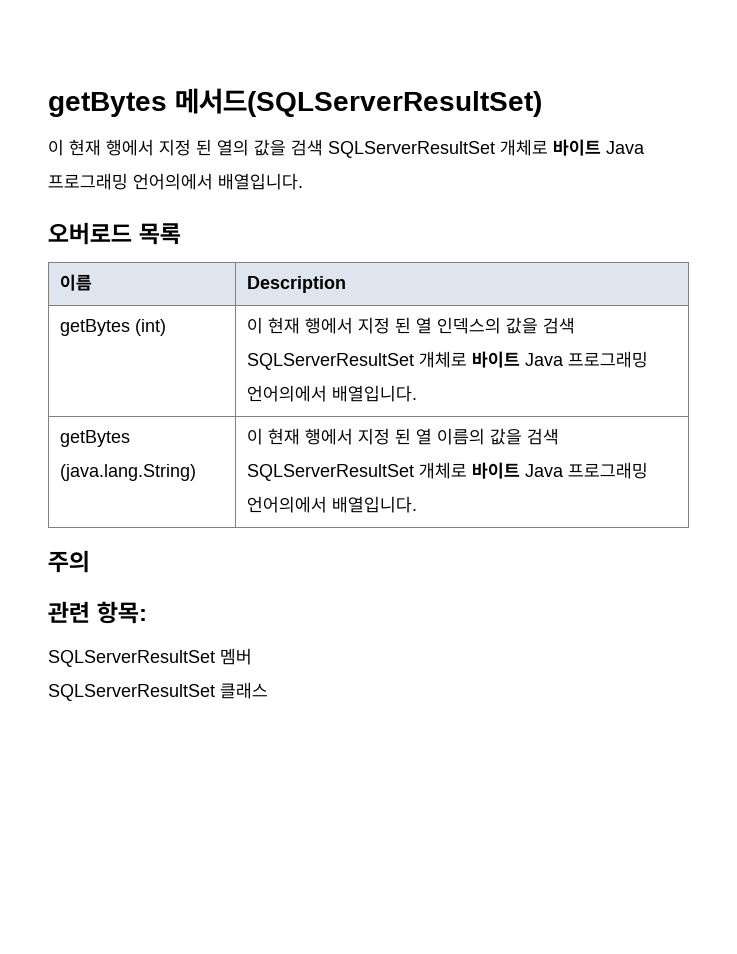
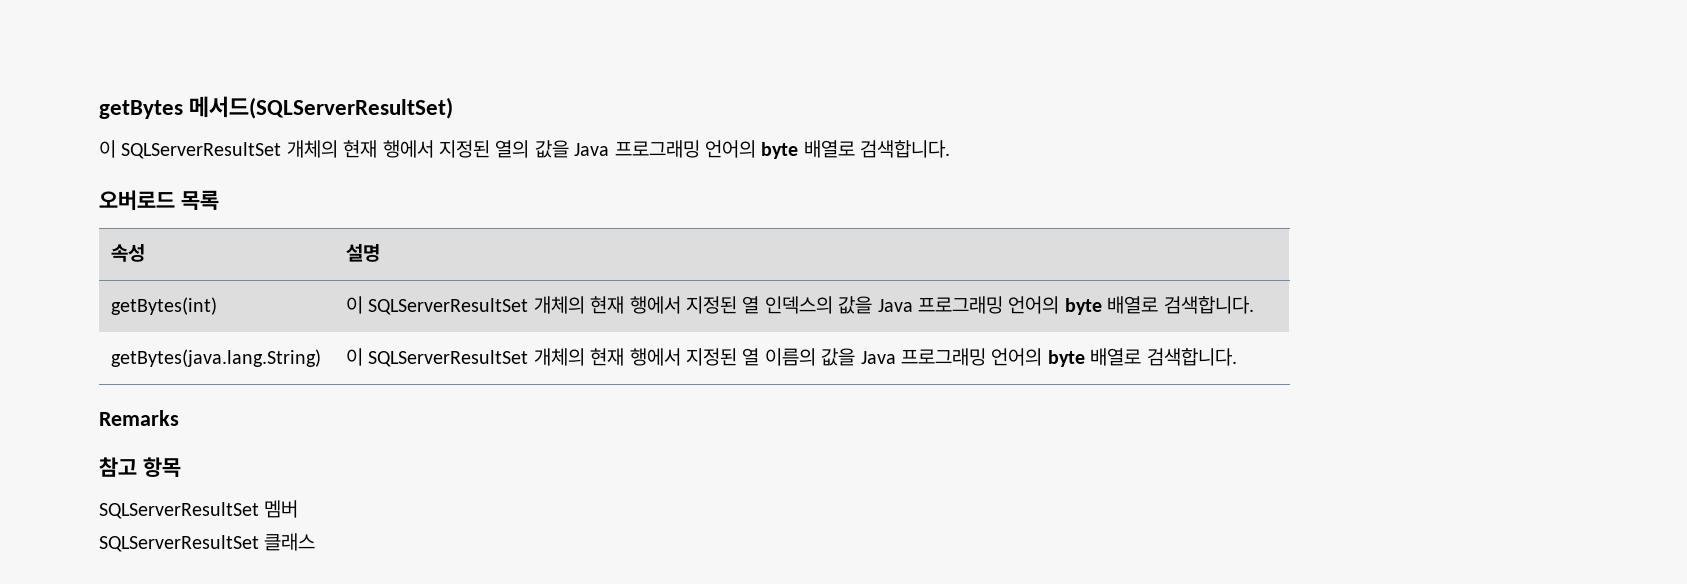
- 이 현재 행에서 지정 된 열의 값을 검색 SQLServerResultSet 개체로 바이트 Java 프로그래밍 언어의에서 배열입니다.
+ 이 SQLServerResultSet 개체의 현재 행에서 지정된 열의 값을 Java 프로그래밍 언어의 byte 배열로 검색합니다.
  오버로드 목록
- 이름 | Description
- getBytes (int) | 이 현재 행에서 지정 된 열 인덱스의 값을 검색 SQLServerResultSet 개체로 바이트 Java 프로그래밍 언어의에서 배열입니다.
- getBytes (java.lang.String) | 이 현재 행에서 지정 된 열 이름의 값을 검색 SQLServerResultSet 개체로 바이트 Java 프로그래밍 언어의에서 배열입니다.
- 주의
- 관련 항목:
+ 속성 | 설명
+ getBytes(int) | 이 SQLServerResultSet 개체의 현재 행에서 지정된 열 인덱스의 값을 Java 프로그래밍 언어의 byte 배열로 검색합니다.
+ getBytes(java.lang.String) | 이 SQLServerResultSet 개체의 현재 행에서 지정된 열 이름의 값을 Java 프로그래밍 언어의 byte 배열로 검색합니다.
+ Remarks
+ 참고 항목

